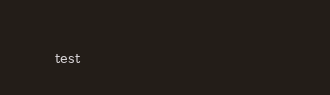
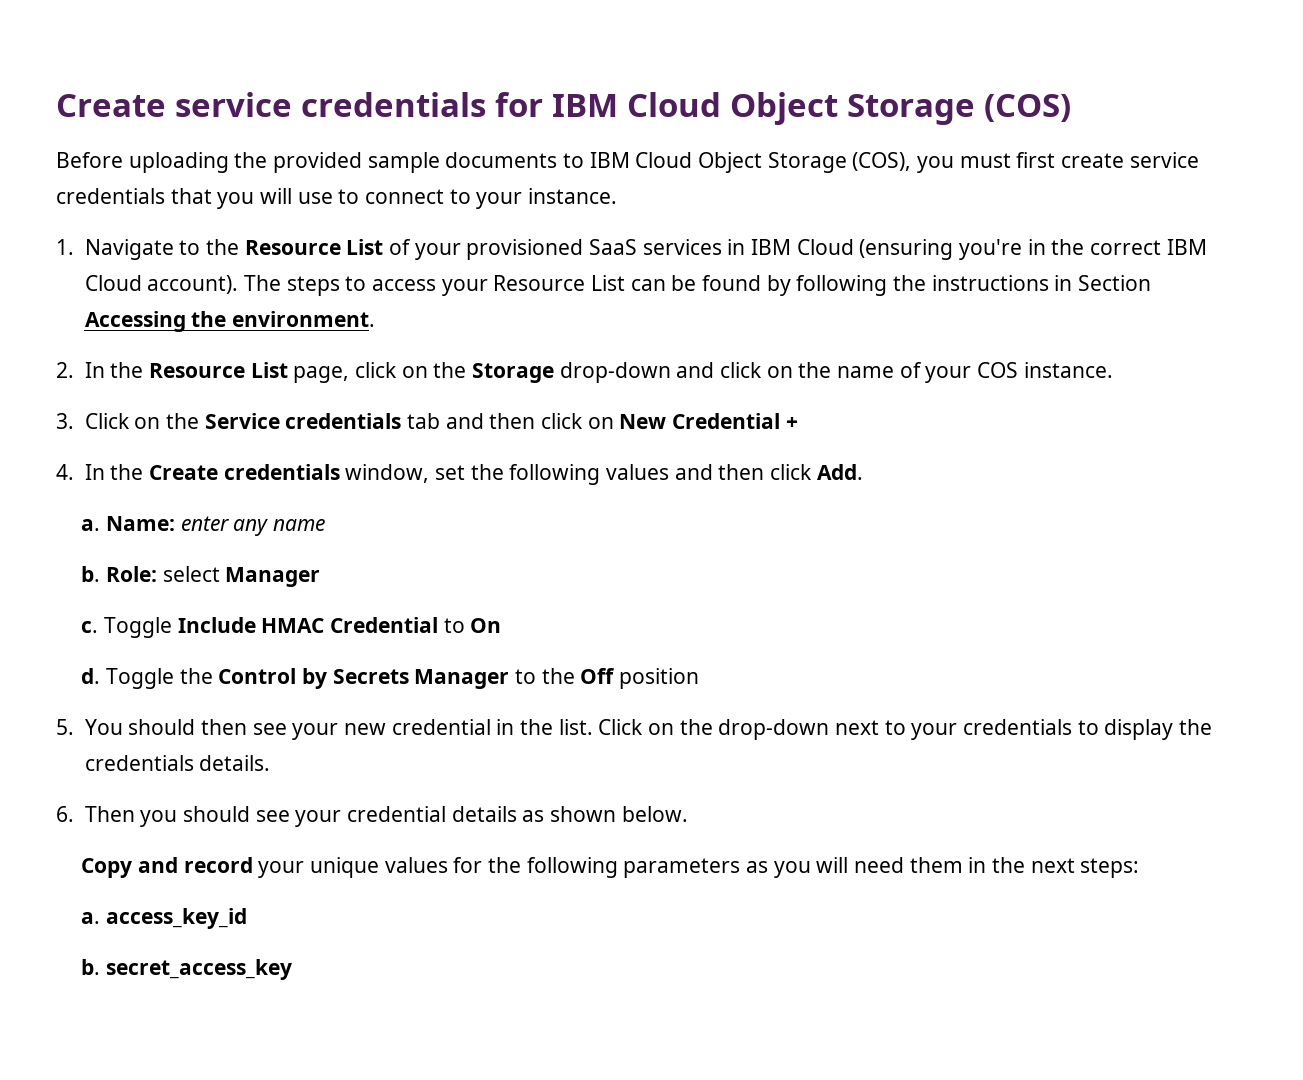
- test
+ Create service credentials for IBM Cloud Object Storage (COS)
+ Before uploading the provided sample documents to IBM Cloud Object Storage (COS), you must first create service credentials that you will use to connect to your instance.
+ 1. Navigate to the Resource List of your provisioned SaaS services in IBM Cloud (ensuring you're in the correct IBM Cloud account). The steps to access your Resource List can be found by following the instructions in Section Accessing the environment.
+ 2. In the Resource List page, click on the Storage drop-down and click on the name of your COS instance.
+ 3. Click on the Service credentials tab and then click on New Credential +
+ 4. In the Create credentials window, set the following values and then click Add.
+ a. Name: enter any name
+ b. Role: select Manager
+ c. Toggle Include HMAC Credential to On
+ d. Toggle the Control by Secrets Manager to the Off position
+ 5. You should then see your new credential in the list. Click on the drop-down next to your credentials to display the credentials details.
+ 6. Then you should see your credential details as shown below.
+ Copy and record your unique values for the following parameters as you will need them in the next steps:
+ a. access_key_id
+ b. secret_access_key

